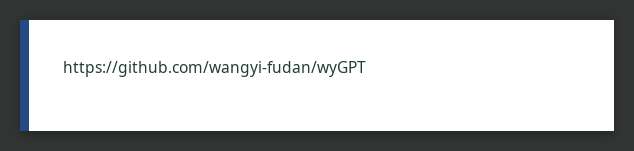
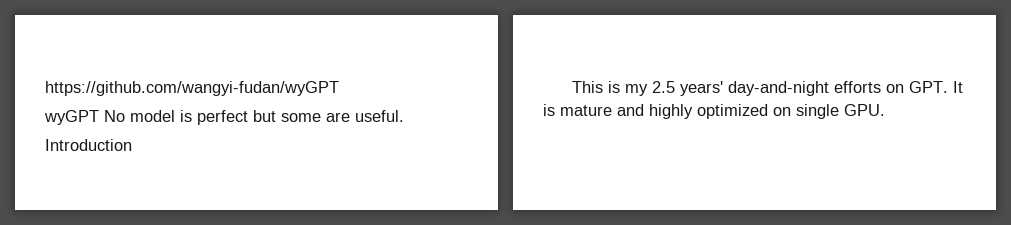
+ wyGPT No model is perfect but some are useful.
+ Introduction
+ This is my 2.5 years' day-and-night efforts on GPT. It is mature and highly optimized on single GPU.

